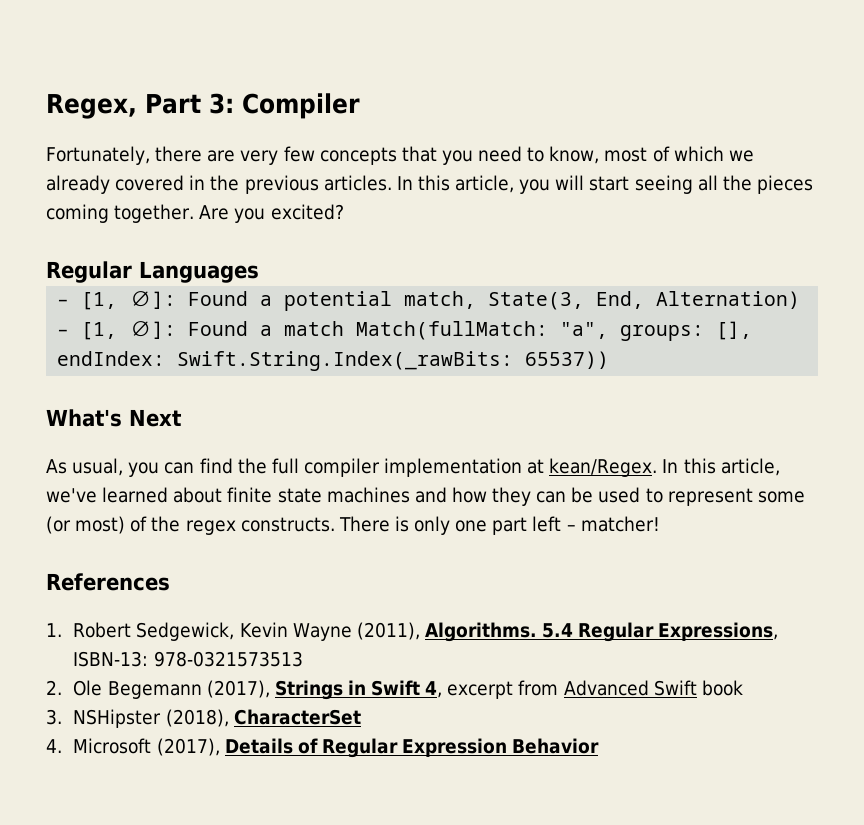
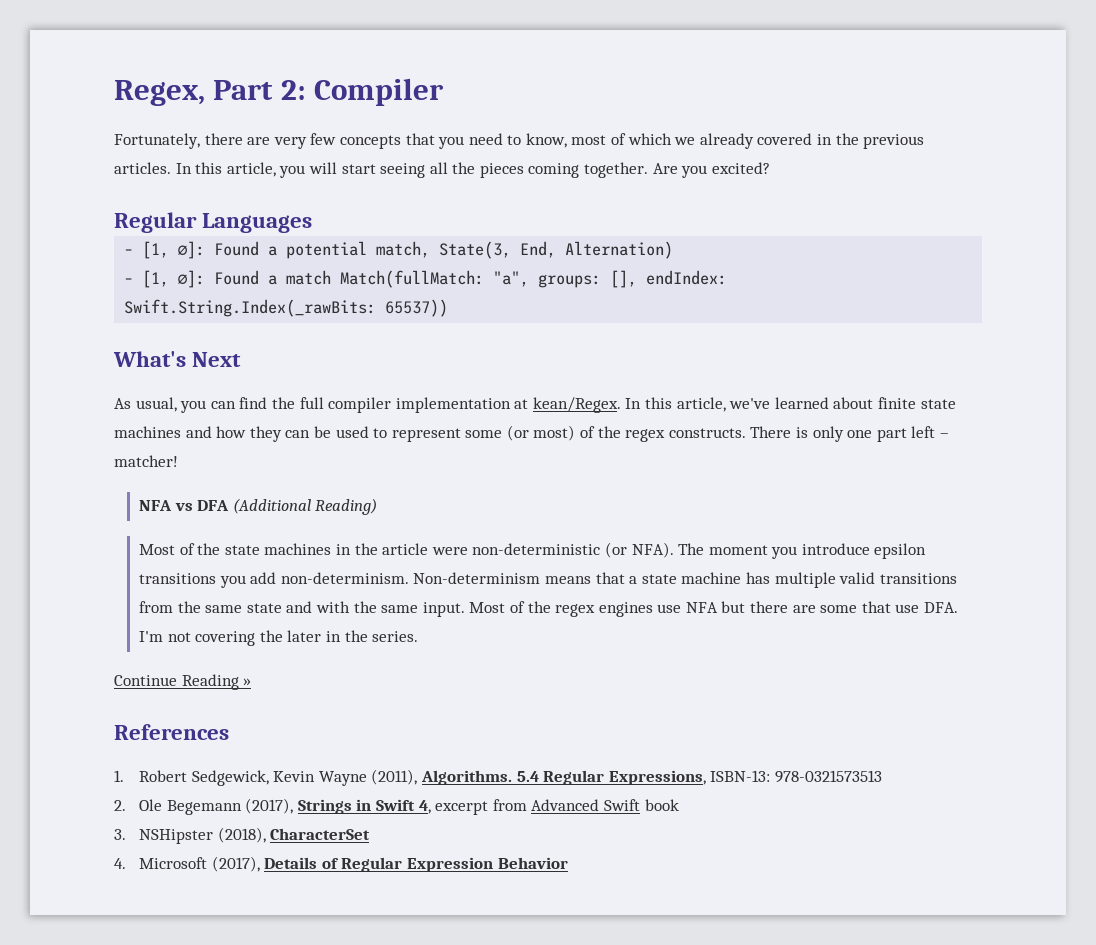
- Regex, Part 3: Compiler
+ Regex, Part 2: Compiler
+ NFA vs DFA (Additional Reading)
+ Most of the state machines in the article were non-deterministic (or NFA). The moment you introduce epsilon transitions you add non-determinism. Non-determinism means that a state machine has multiple valid transitions from the same state and with the same input. Most of the regex engines use NFA but there are some that use DFA. I'm not covering the later in the series.
+ Continue Reading »

